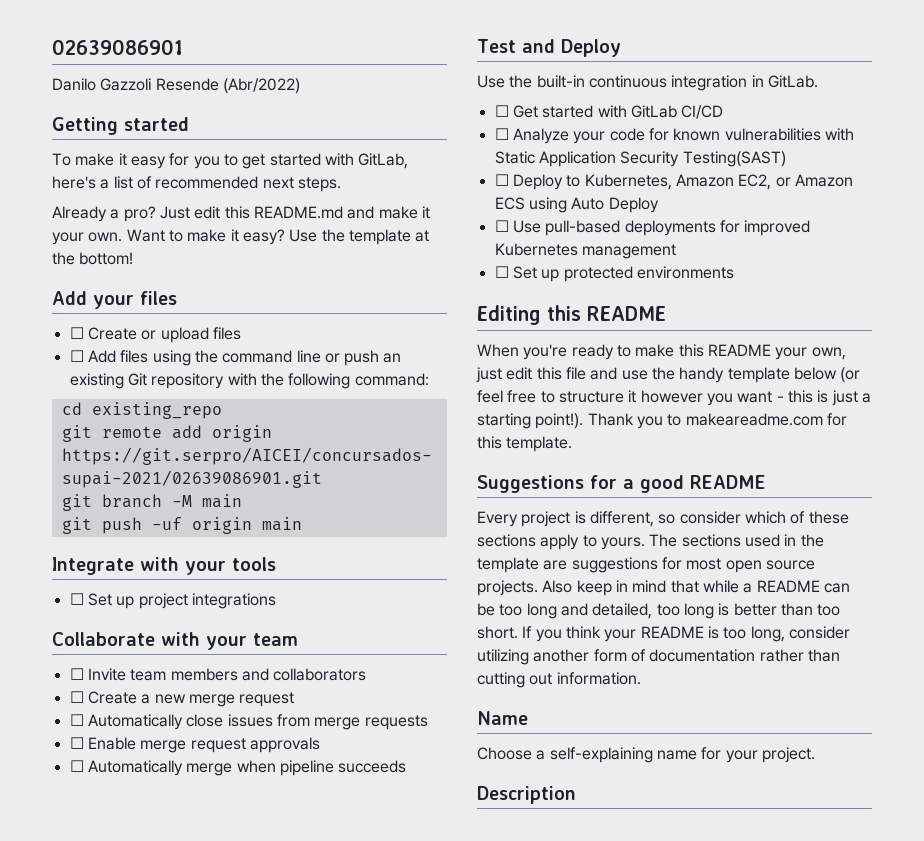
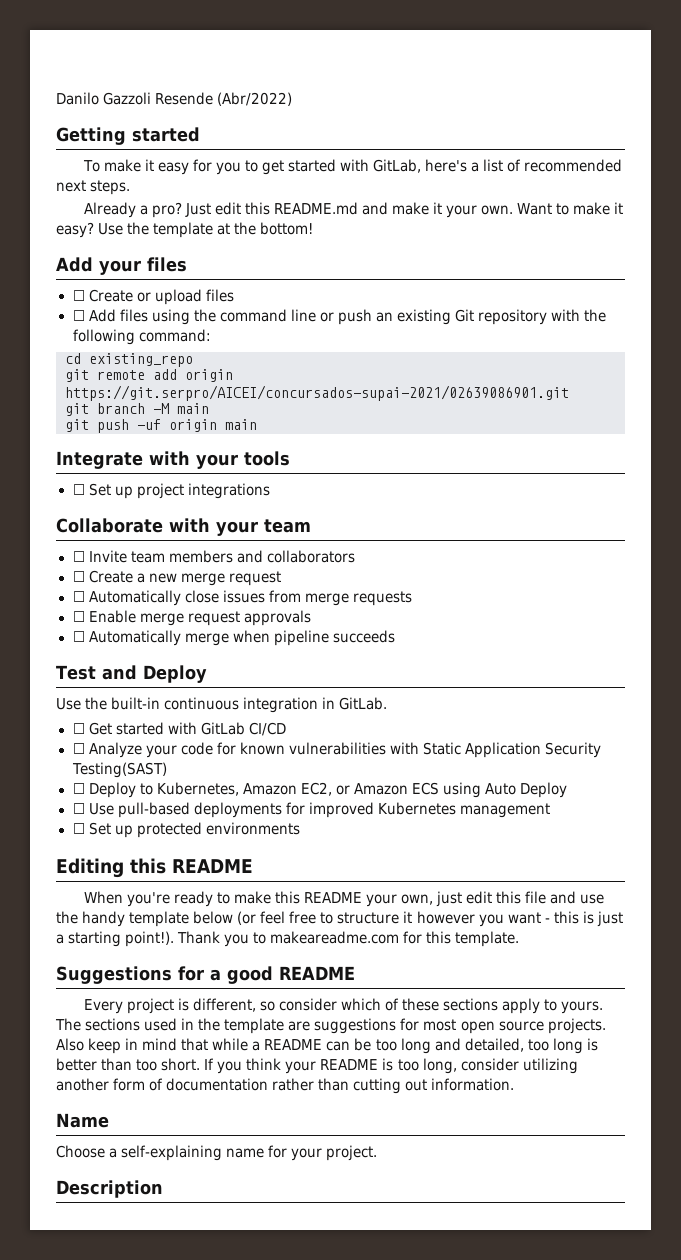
- 02639086901

